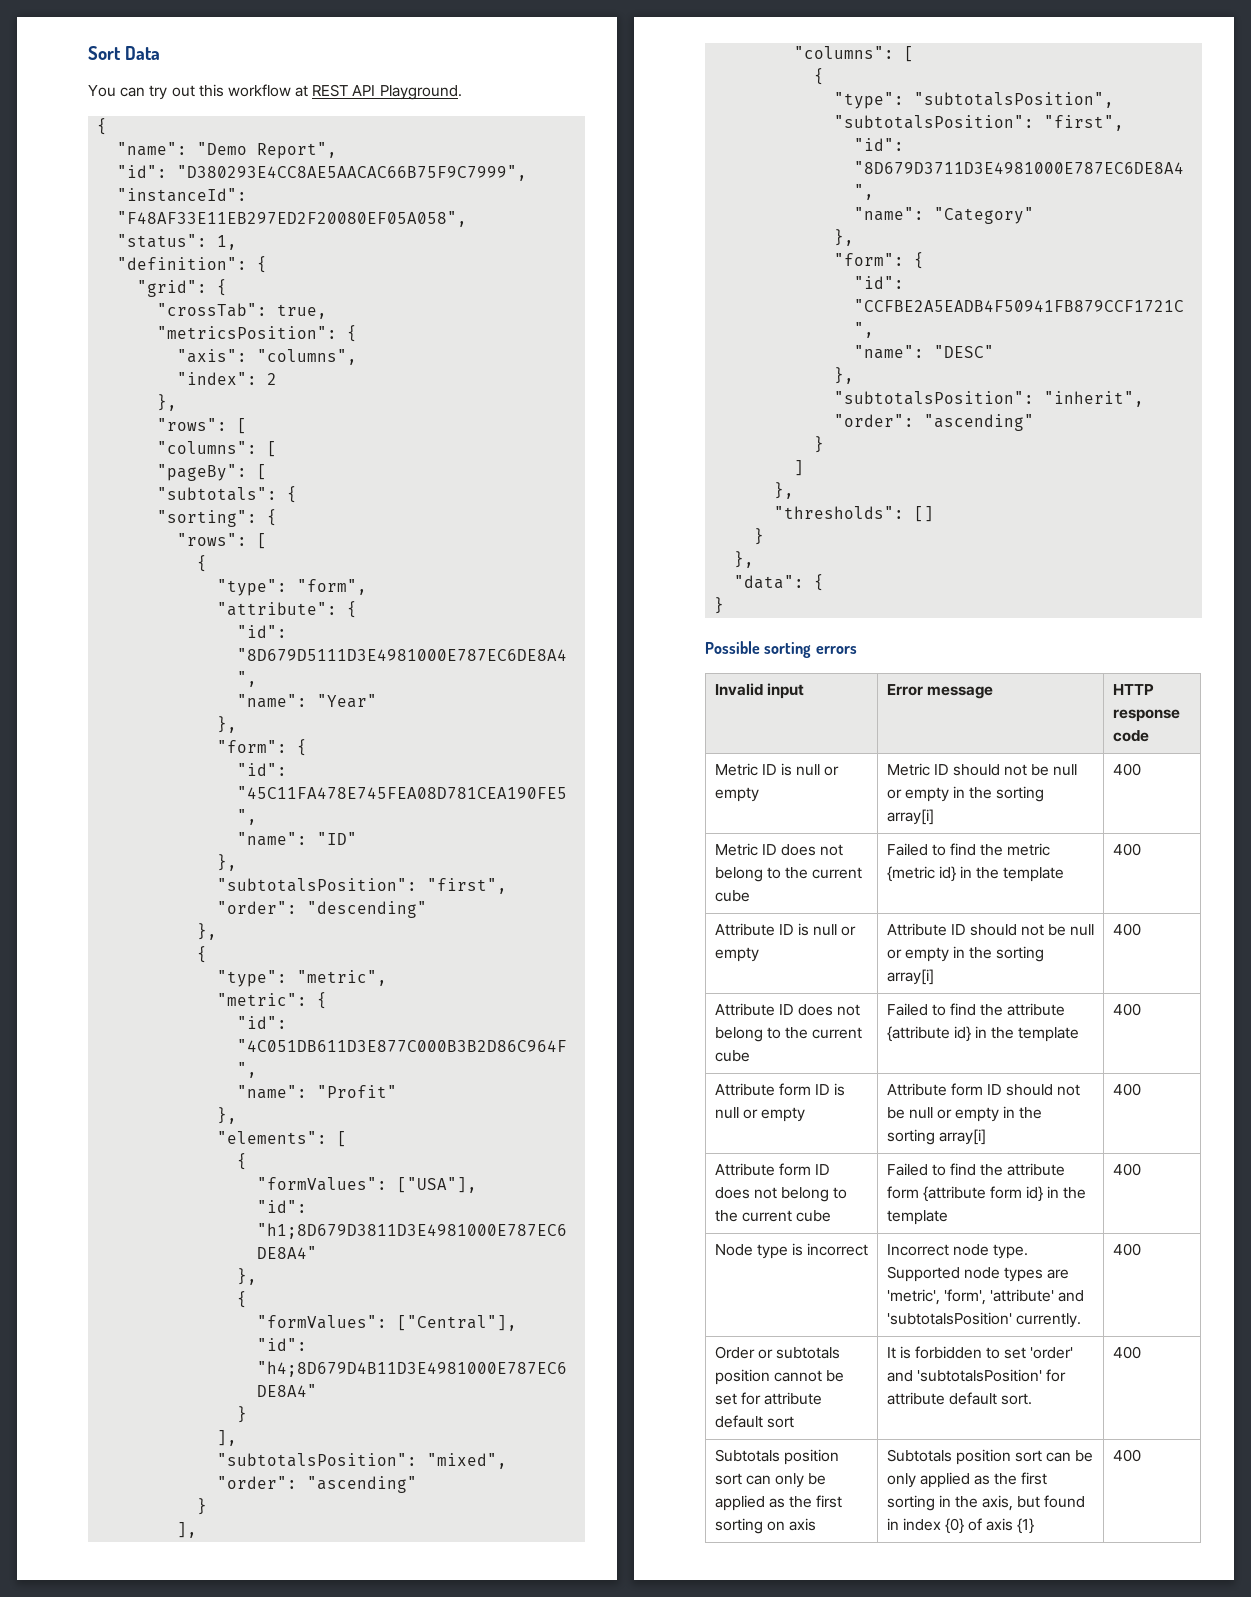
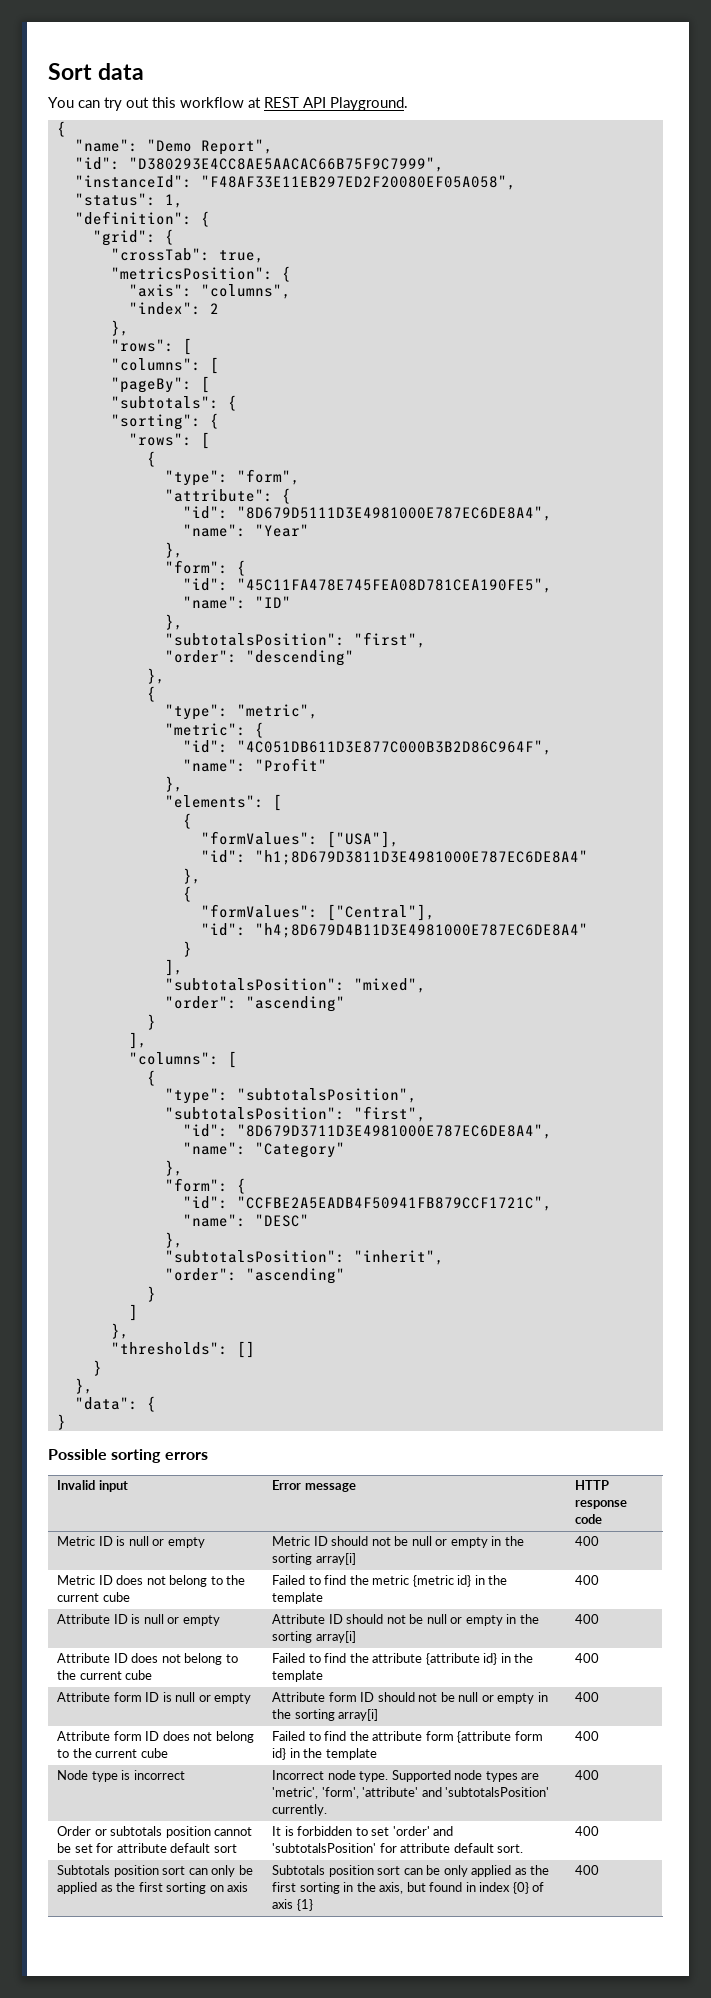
- Sort Data
+ Sort data

